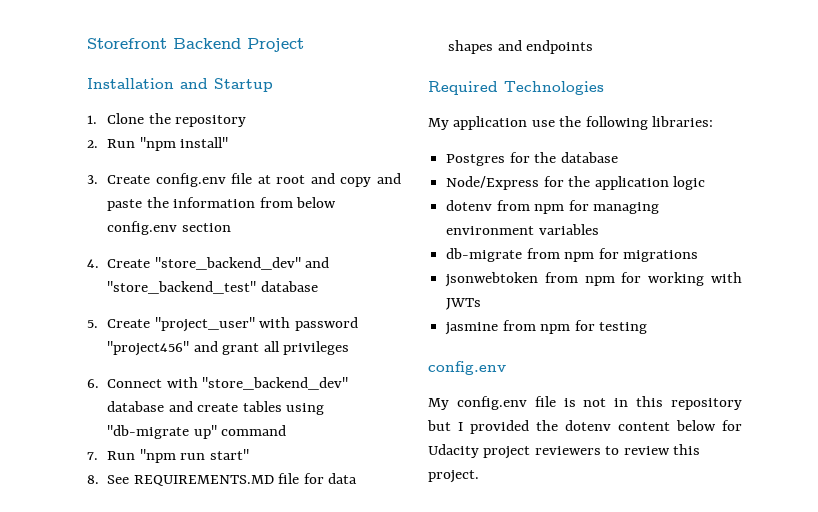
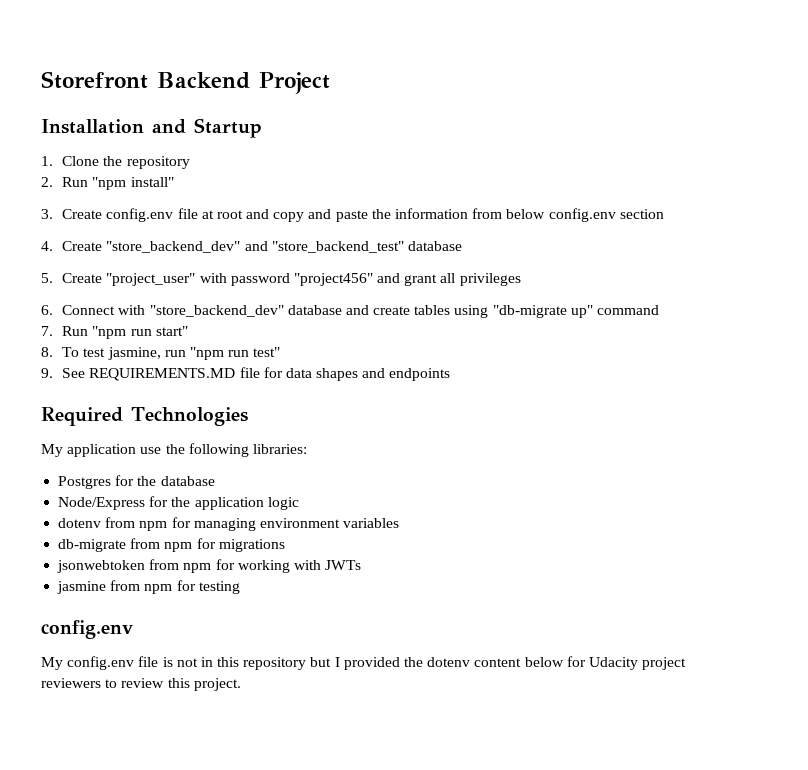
- 8. See REQUIREMENTS.MD file for data shapes and endpoints
+ 8. To test jasmine, run "npm run test"
+ 9. See REQUIREMENTS.MD file for data shapes and endpoints

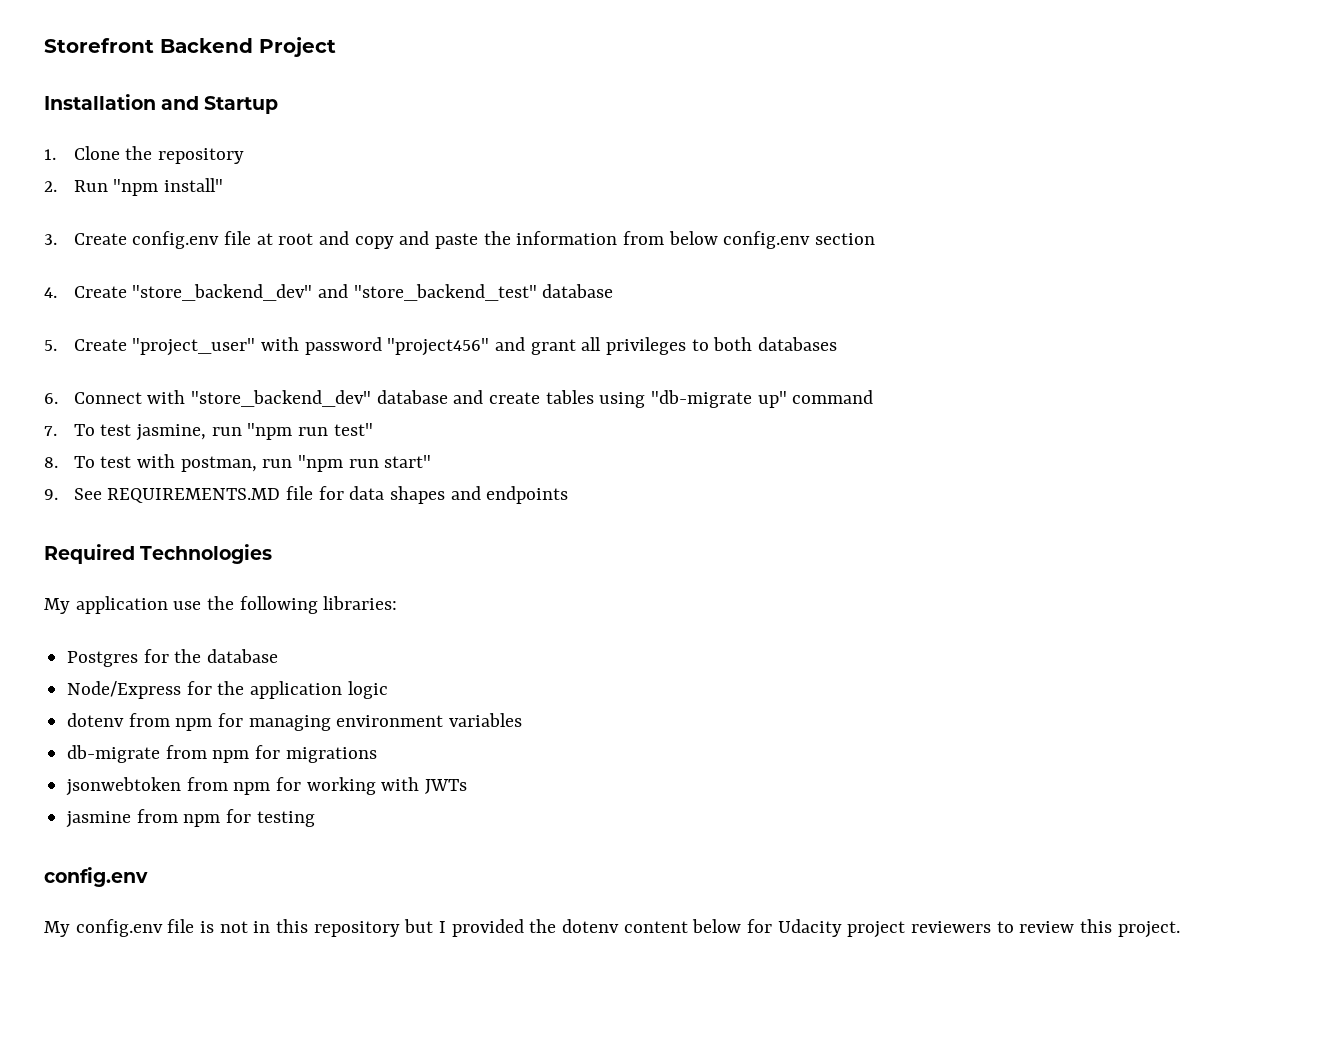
- 5. Create "project_user" with password "project456" and grant all privileges
+ 5. Create "project_user" with password "project456" and grant all privileges to both databases
- 7. Run "npm run start"
- 8. To test jasmine, run "npm run test"
+ 7. To test jasmine, run "npm run test"
+ 8. To test with postman, run "npm run start"

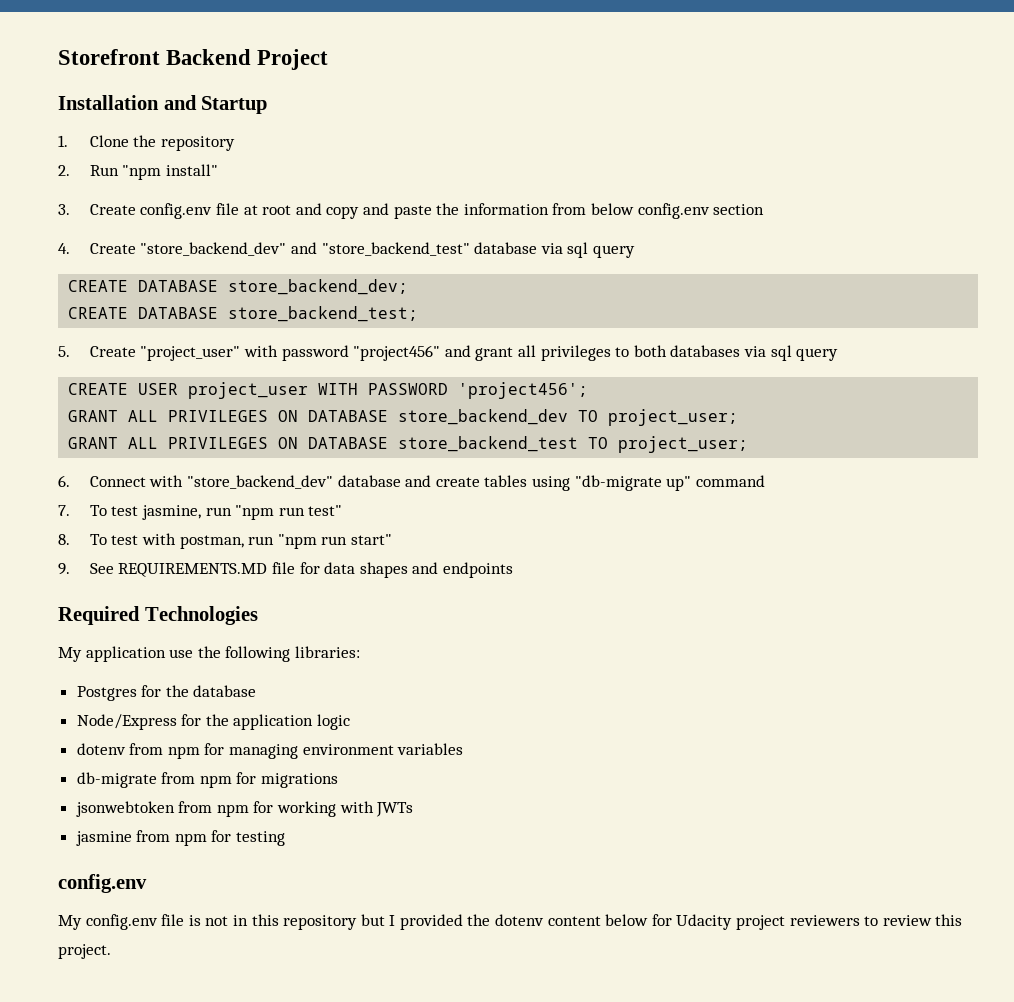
- 4. Create "store_backend_dev" and "store_backend_test" database
+ 4. Create "store_backend_dev" and "store_backend_test" database via sql query
+ CREATE DATABASE store_backend_dev;
+ CREATE DATABASE store_backend_test;
- 5. Create "project_user" with password "project456" and grant all privileges to both databases
+ 5. Create "project_user" with password "project456" and grant all privileges to both databases via sql query
+ CREATE USER project_user WITH PASSWORD 'project456';
+ GRANT ALL PRIVILEGES ON DATABASE store_backend_dev TO project_user;
+ GRANT ALL PRIVILEGES ON DATABASE store_backend_test TO project_user;

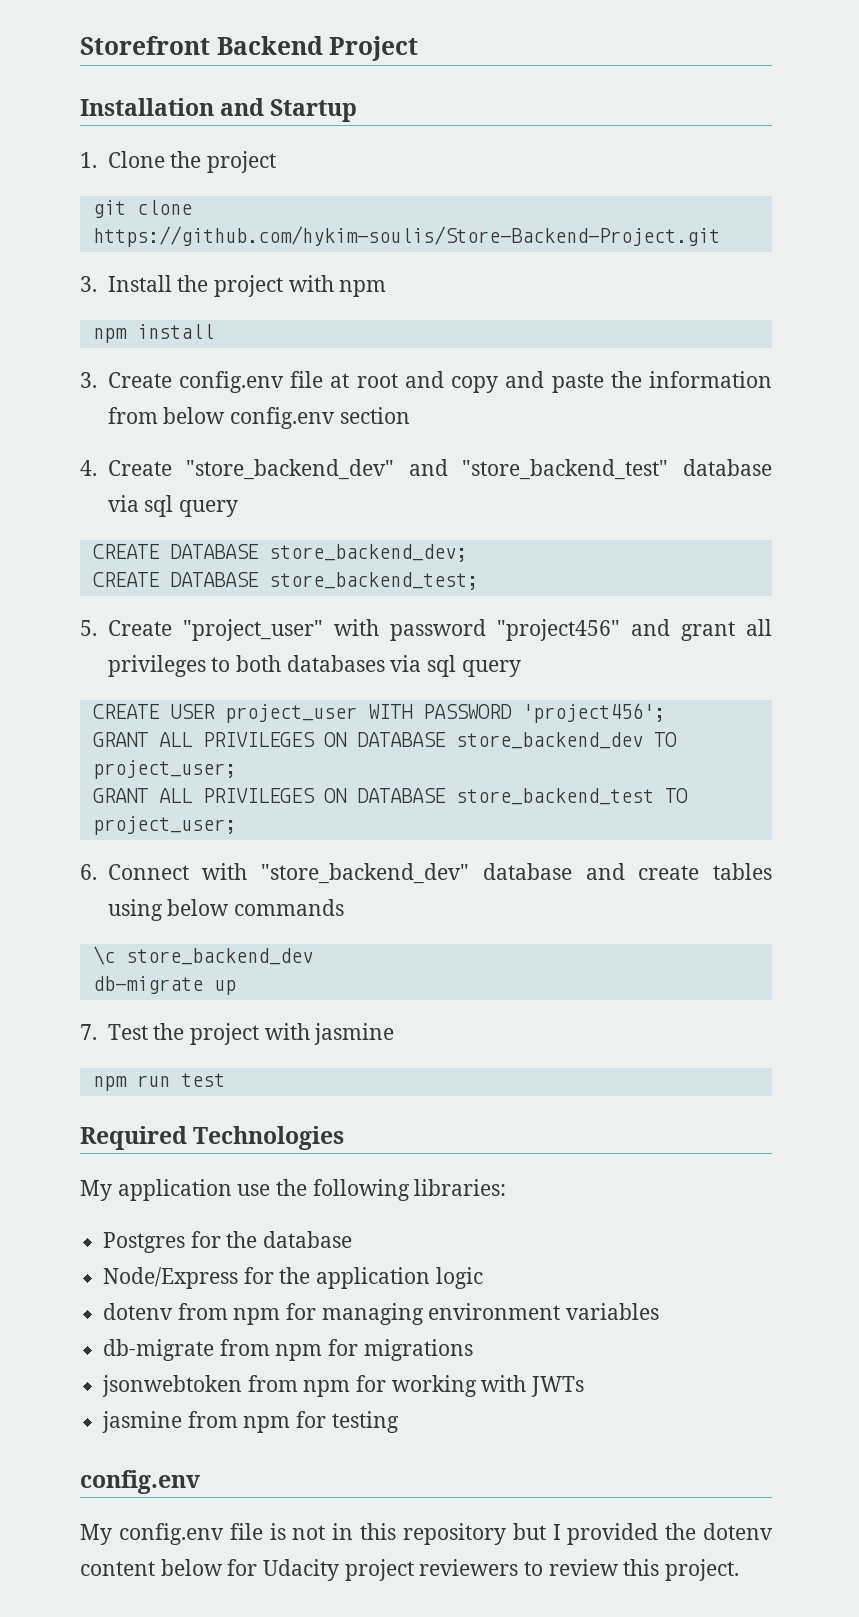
- 1. Clone the repository
- 2. Run "npm install"
+ 1. Clone the project
+ git clone https://github.com/hykim-soulis/Store-Backend-Project.git
+ 3. Install the project with npm
+ npm install
- 6. Connect with "store_backend_dev" database and create tables using "db-migrate up" command
- 7. To test jasmine, run "npm run test"
- 8. To test with postman, run "npm run start"
- 9. See REQUIREMENTS.MD file for data shapes and endpoints
+ 6. Connect with "store_backend_dev" database and create tables using below commands
+ \c store_backend_dev
+ db-migrate up
+ 7. Test the project with jasmine
+ npm run test

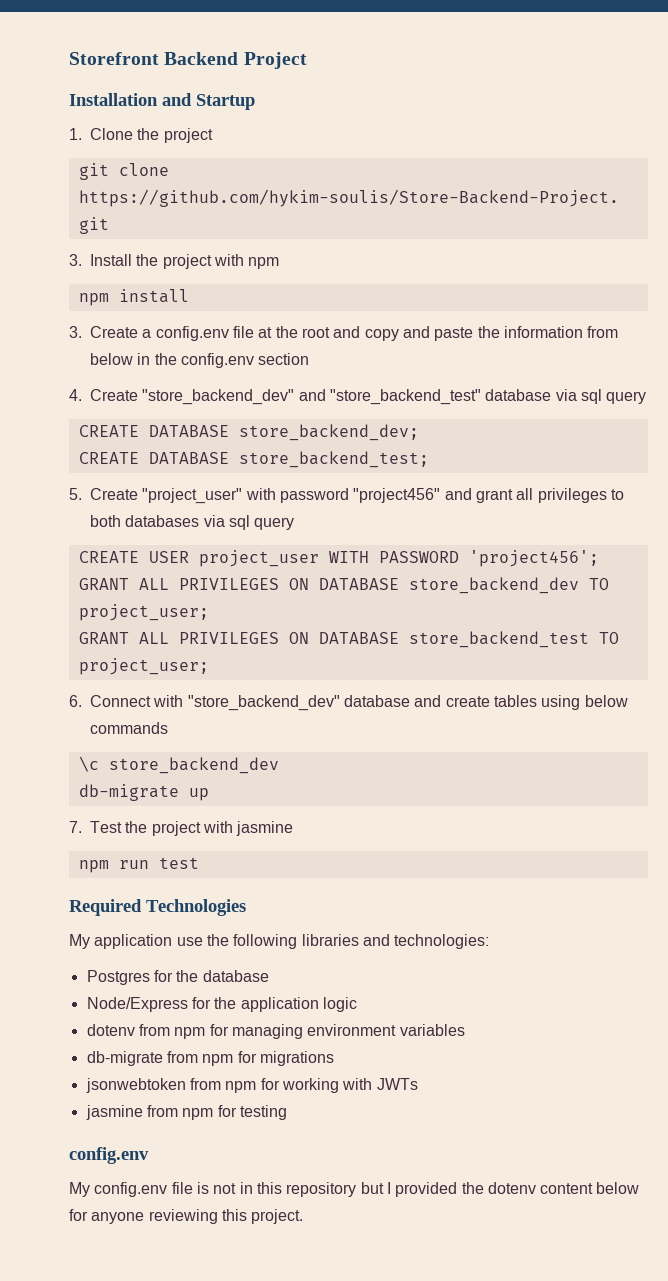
- 3. Create config.env file at root and copy and paste the information from below config.env section
+ 3. Create a config.env file at the root and copy and paste the information from below in the config.env section
- My application use the following libraries:
+ My application use the following libraries and technologies:
- My config.env file is not in this repository but I provided the dotenv content below for Udacity project reviewers to review this project.
+ My config.env file is not in this repository but I provided the dotenv content below for anyone reviewing this project.

